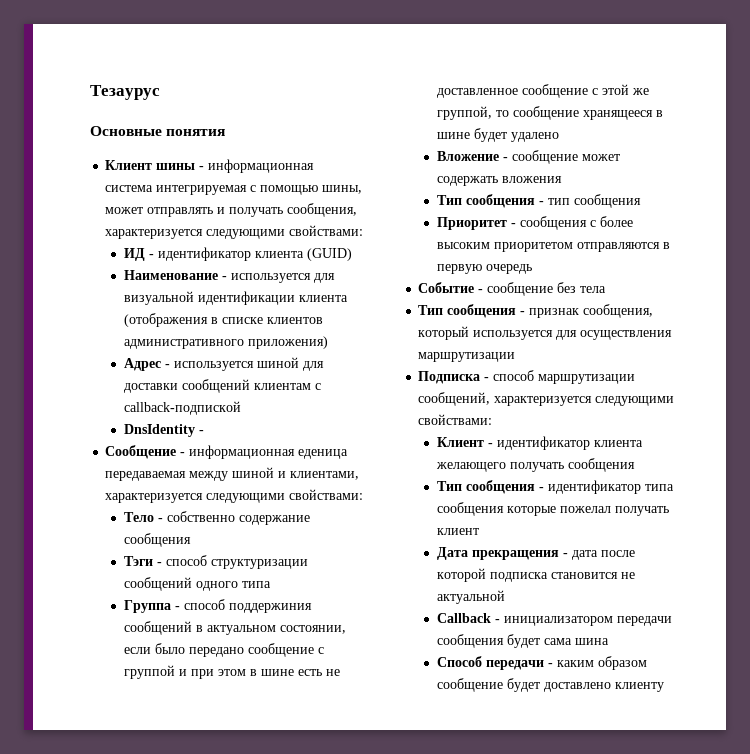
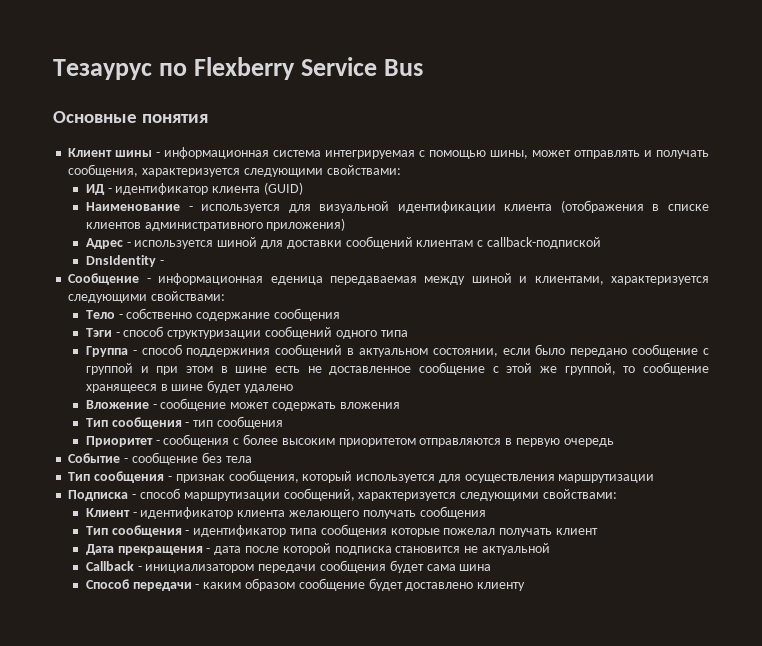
- Тезаурус
+ Тезаурус по Flexberry Service Bus

